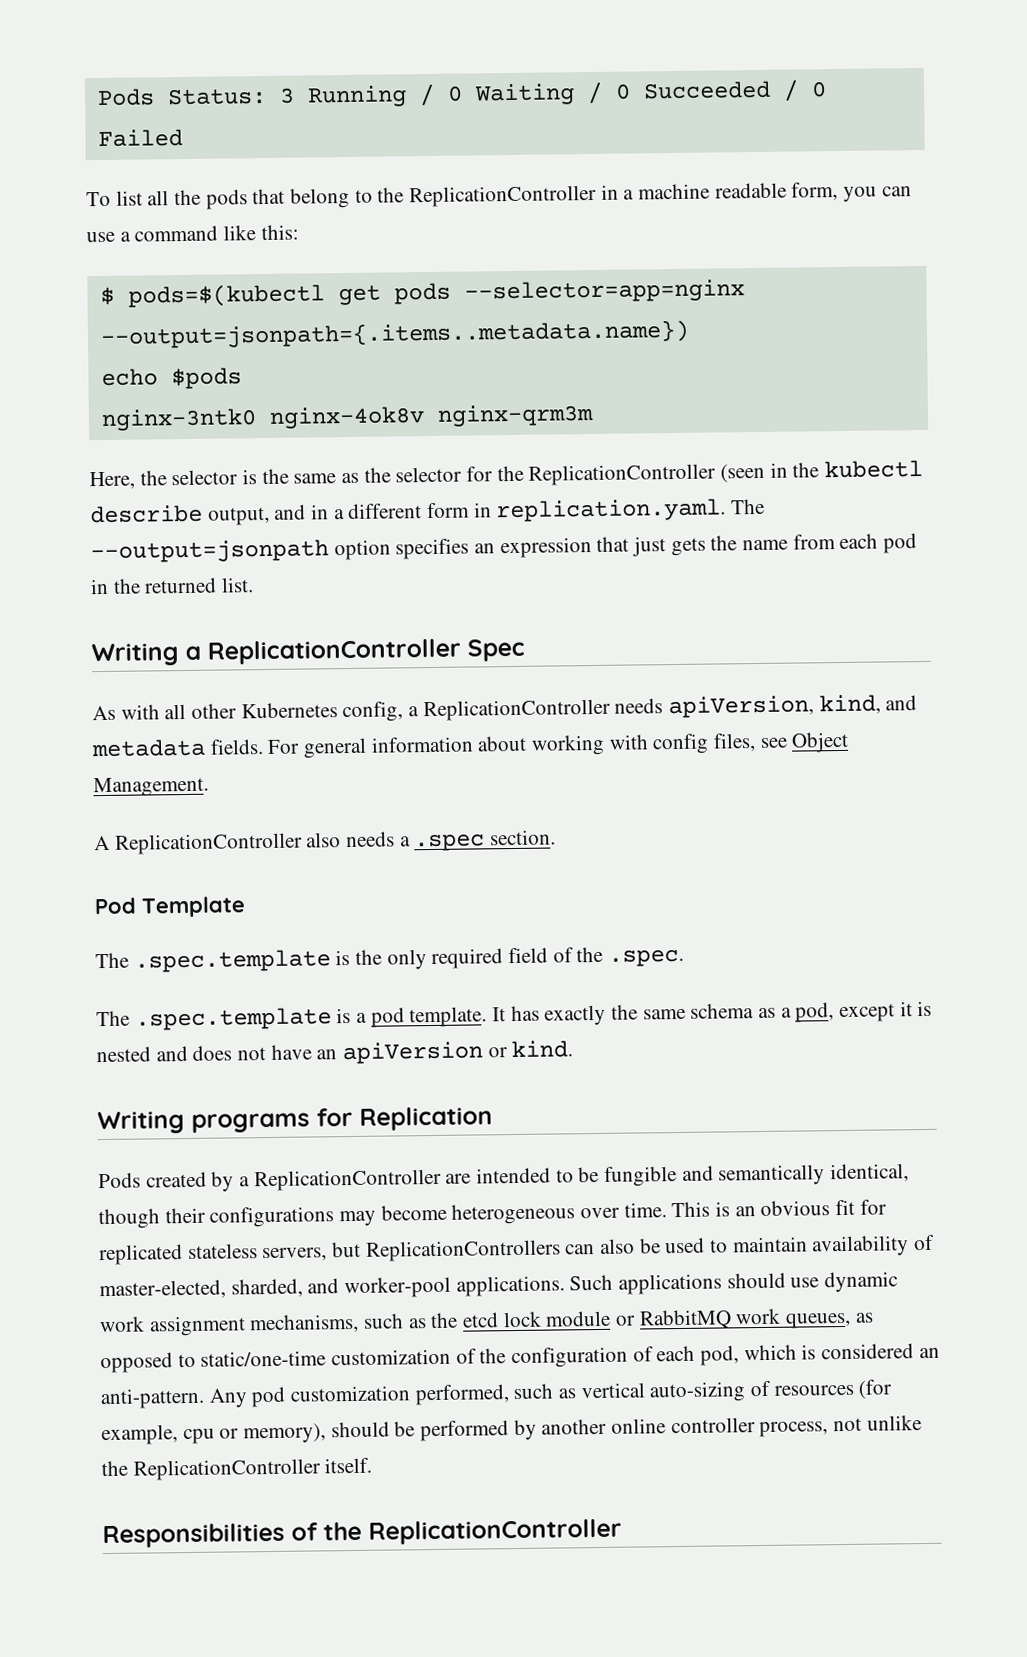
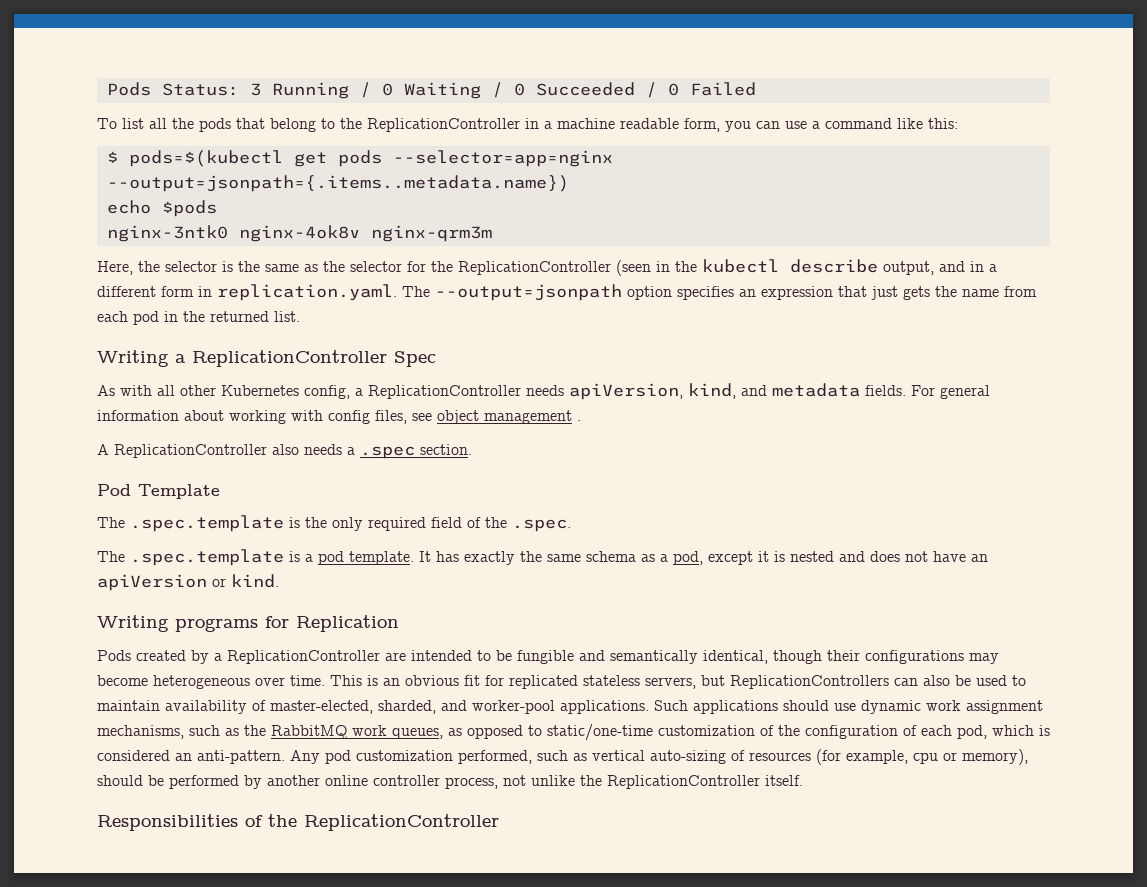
- For general information about working with config files, see Object Management.
+ For general information about working with config files, see object management .
- Such applications should use dynamic work assignment mechanisms, such as the etcd lock module or RabbitMQ work queues, as opposed to static/one-time customization of the configuration of each pod, which is considered an anti-pattern.
+ Such applications should use dynamic work assignment mechanisms, such as the RabbitMQ work queues, as opposed to static/one-time customization of the configuration of each pod, which is considered an anti-pattern.

